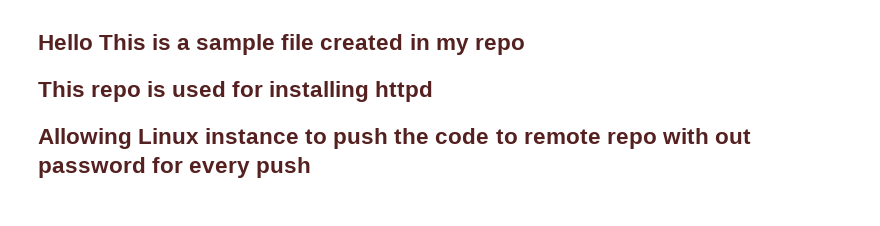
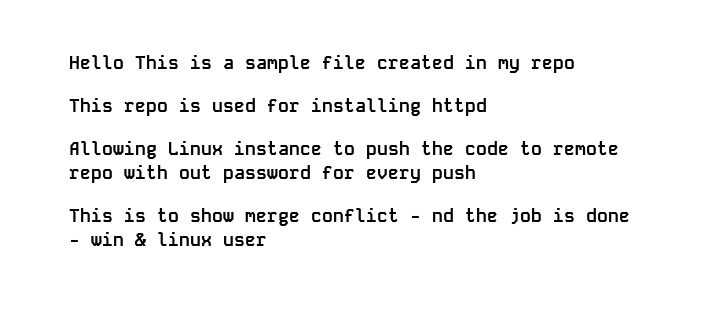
+ This is to show merge conflict - nd the job is done - win & linux user

